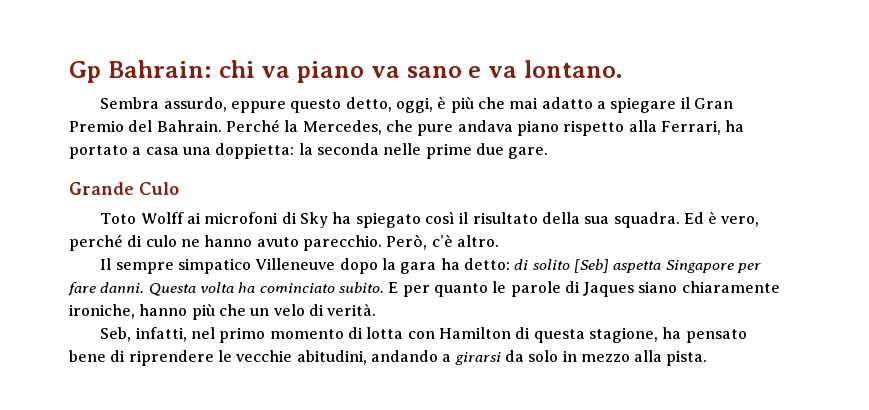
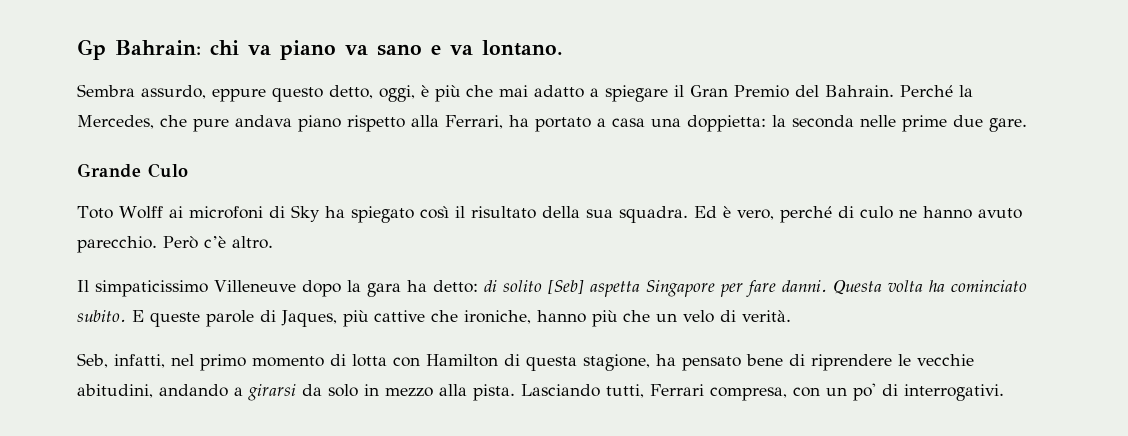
- Però, c’è altro.
+ Però c’è altro.
- Il sempre simpatico Villeneuve dopo la gara ha detto: di solito [Seb] aspetta Singapore per fare danni.
+ Il simpaticissimo Villeneuve dopo la gara ha detto: di solito [Seb] aspetta Singapore per fare danni.
- E per quanto le parole di Jaques siano chiaramente ironiche, hanno più che un velo di verità.
+ E queste parole di Jaques, più cattive che ironiche, hanno più che un velo di verità.
+ Lasciando tutti, Ferrari compresa, con un po' di interrogativi.

